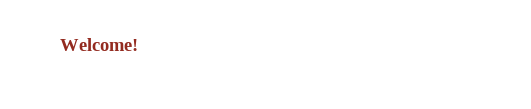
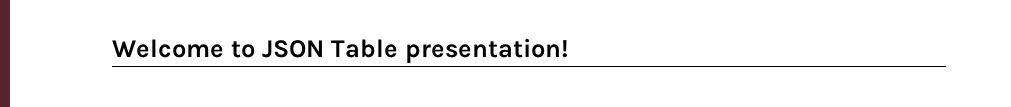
- Welcome!
+ Welcome to JSON Table presentation!

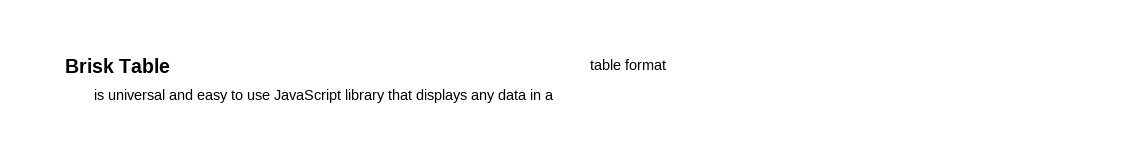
- Welcome to JSON Table presentation!
+ Brisk Table
+ is universal and easy to use JavaScript library that displays any data in a table format

